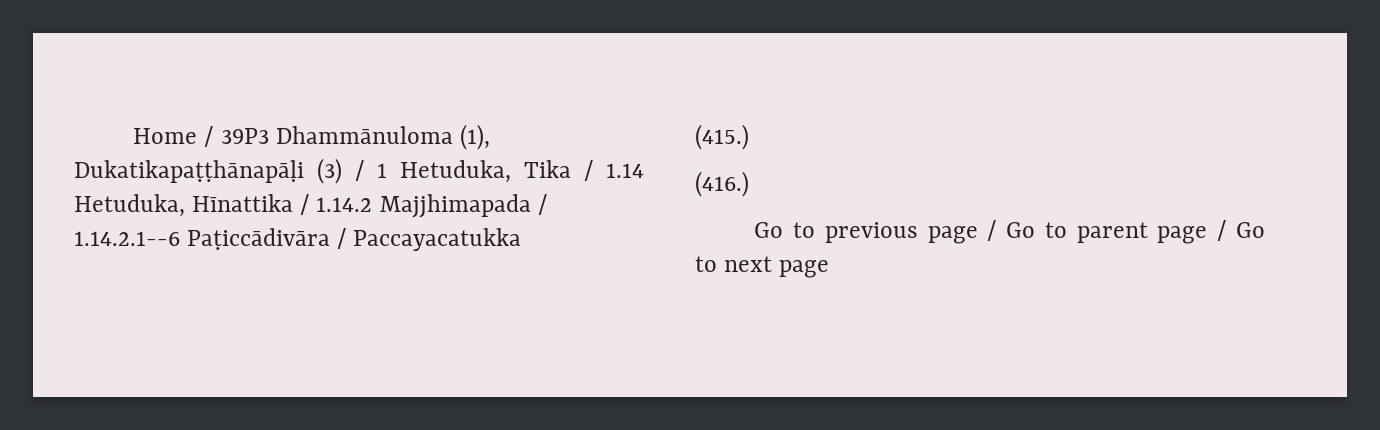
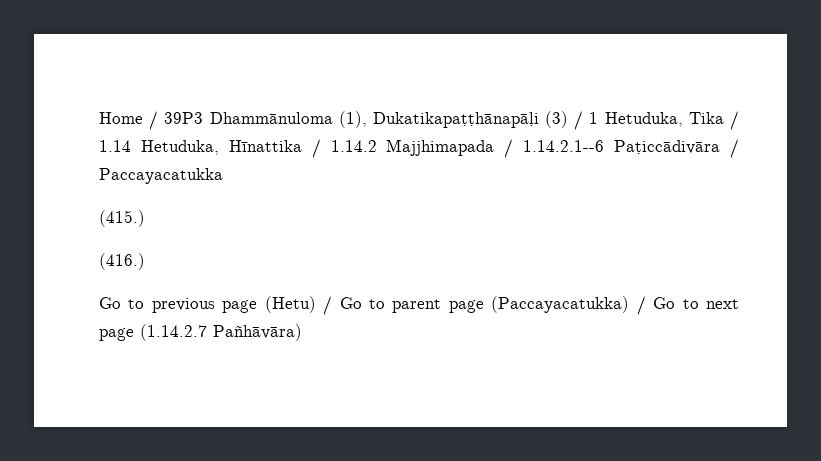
- Go to previous page / Go to parent page / Go to next page
+ Go to previous page (Hetu) / Go to parent page (Paccayacatukka) / Go to next page (1.14.2.7 Pañhāvāra)

